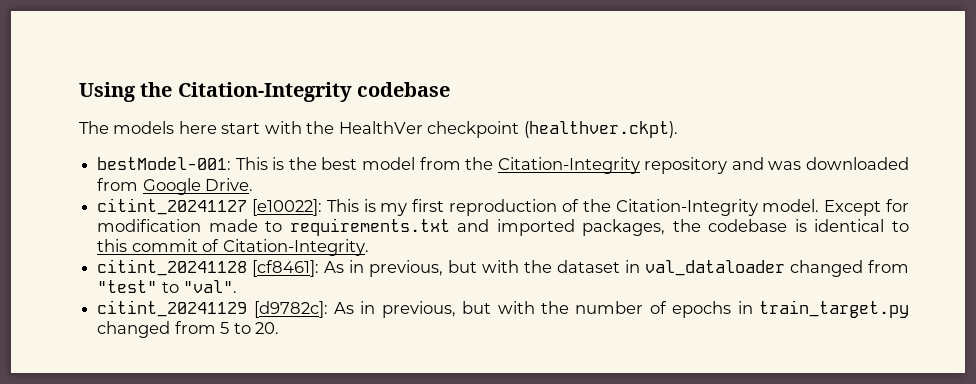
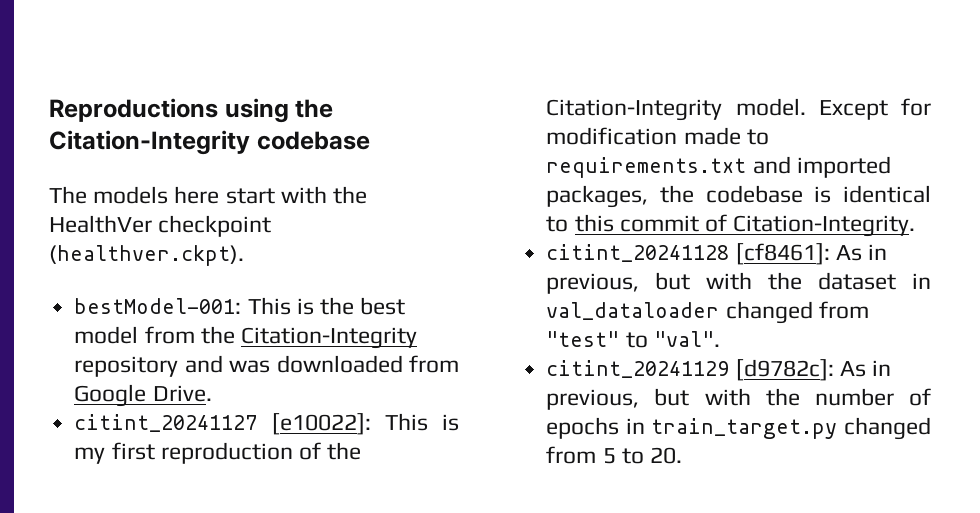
- Using the Citation-Integrity codebase
+ Reproductions using the Citation-Integrity codebase

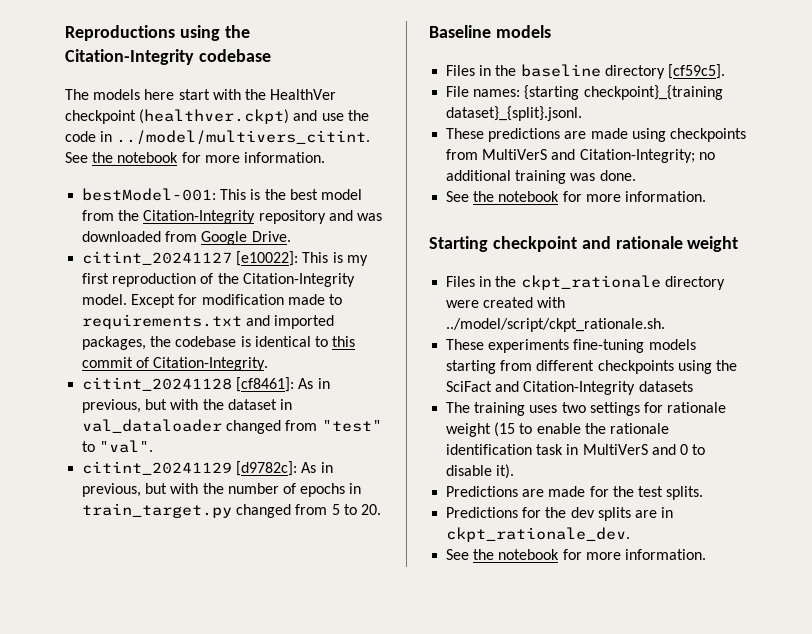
- The models here start with the HealthVer checkpoint (healthver.ckpt).
+ The models here start with the HealthVer checkpoint (healthver.ckpt) and use the code in ../model/multivers_citint. See the notebook for more information.
+ Baseline models
+ Files in the baseline directory [cf59c5].
+ File names: {starting checkpoint}_{training dataset}_{split}.jsonl.
+ These predictions are made using checkpoints from MultiVerS and Citation-Integrity; no additional training was done.
+ See the notebook for more information.
+ Starting checkpoint and rationale weight
+ Files in the ckpt_rationale directory were created with ../model/script/ckpt_rationale.sh.
+ These experiments fine-tuning models starting from different checkpoints using the SciFact and Citation-Integrity datasets
+ The training uses two settings for rationale weight (15 to enable the rationale identification task in MultiVerS and 0 to disable it).
+ Predictions are made for the test splits.
+ Predictions for the dev splits are in ckpt_rationale_dev.
+ See the notebook for more information.

